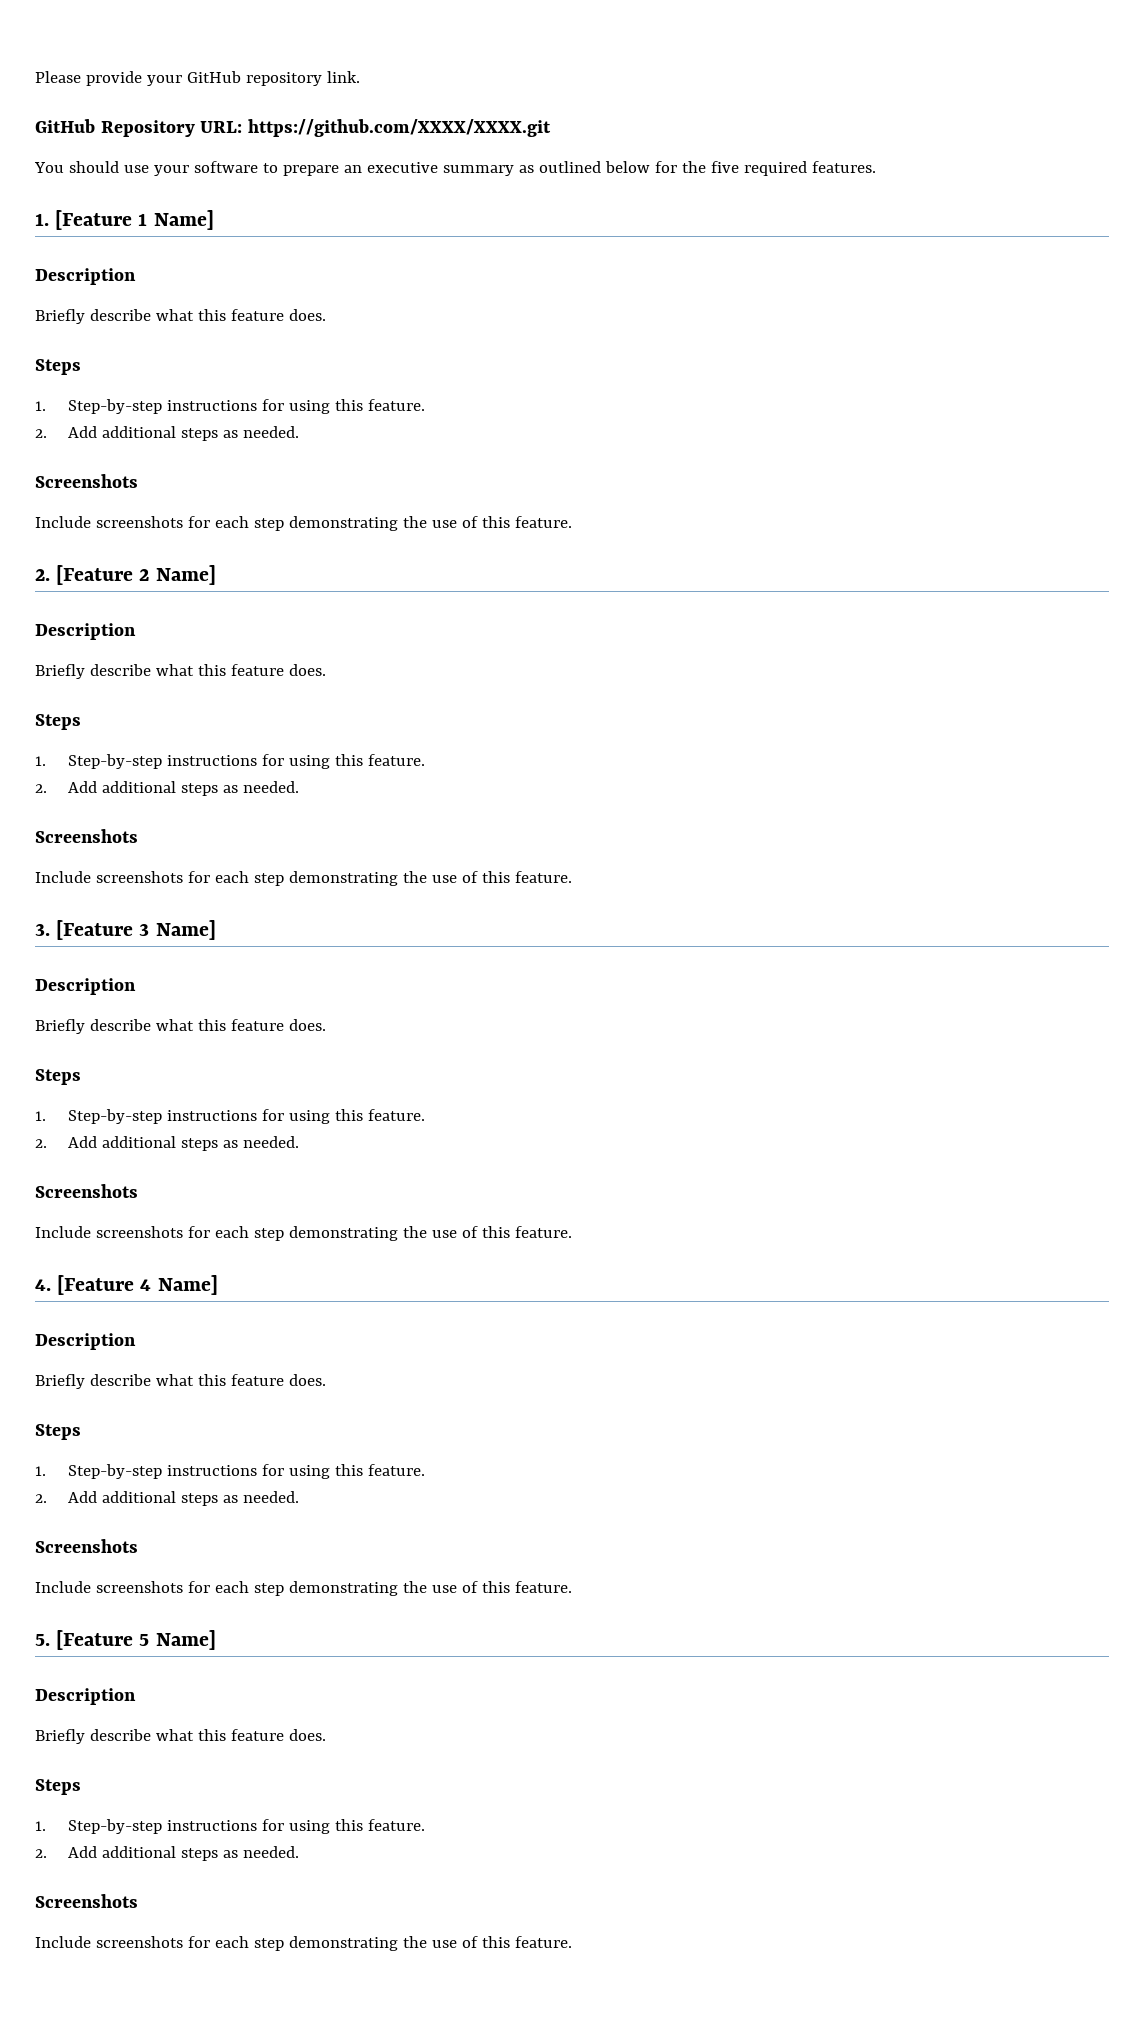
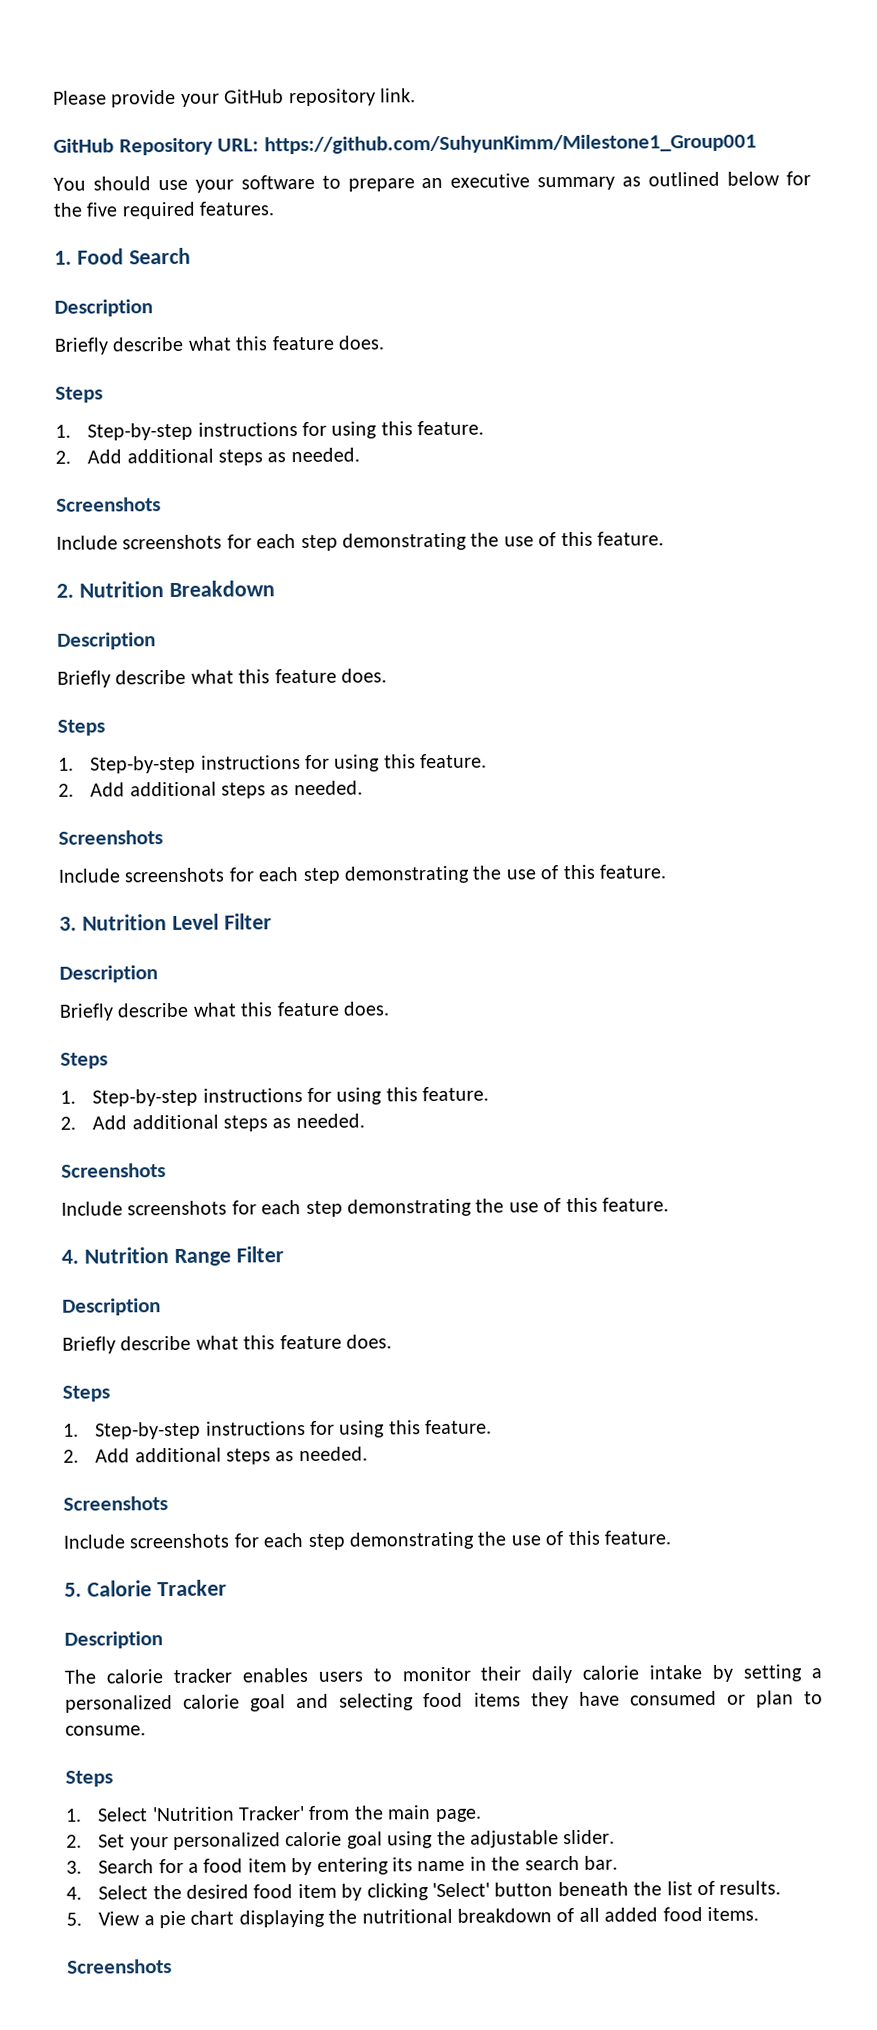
- GitHub Repository URL: https://github.com/XXXX/XXXX.git
+ GitHub Repository URL: https://github.com/SuhyunKimm/Milestone1_Group001
- 1. [Feature 1 Name]
+ 1. Food Search
- 2. [Feature 2 Name]
+ 2. Nutrition Breakdown
- 3. [Feature 3 Name]
+ 3. Nutrition Level Filter
- 4. [Feature 4 Name]
+ 4. Nutrition Range Filter
- 5. [Feature 5 Name]
+ 5. Calorie Tracker
  Description
- Briefly describe what this feature does.
+ The calorie tracker enables users to monitor their daily calorie intake by setting a personalized calorie goal and selecting food items they have consumed or plan to consume.
  Steps
- 1. Step-by-step instructions for using this feature.
- 2. Add additional steps as needed.
+ 1. Select 'Nutrition Tracker' from the main page.
+ 2. Set your personalized calorie goal using the adjustable slider.
+ 3. Search for a food item by entering its name in the search bar.
+ 4. Select the desired food item by clicking 'Select' button beneath the list of results.
+ 5. View a pie chart displaying the nutritional breakdown of all added food items.
  Screenshots
- Include screenshots for each step demonstrating the use of this feature.

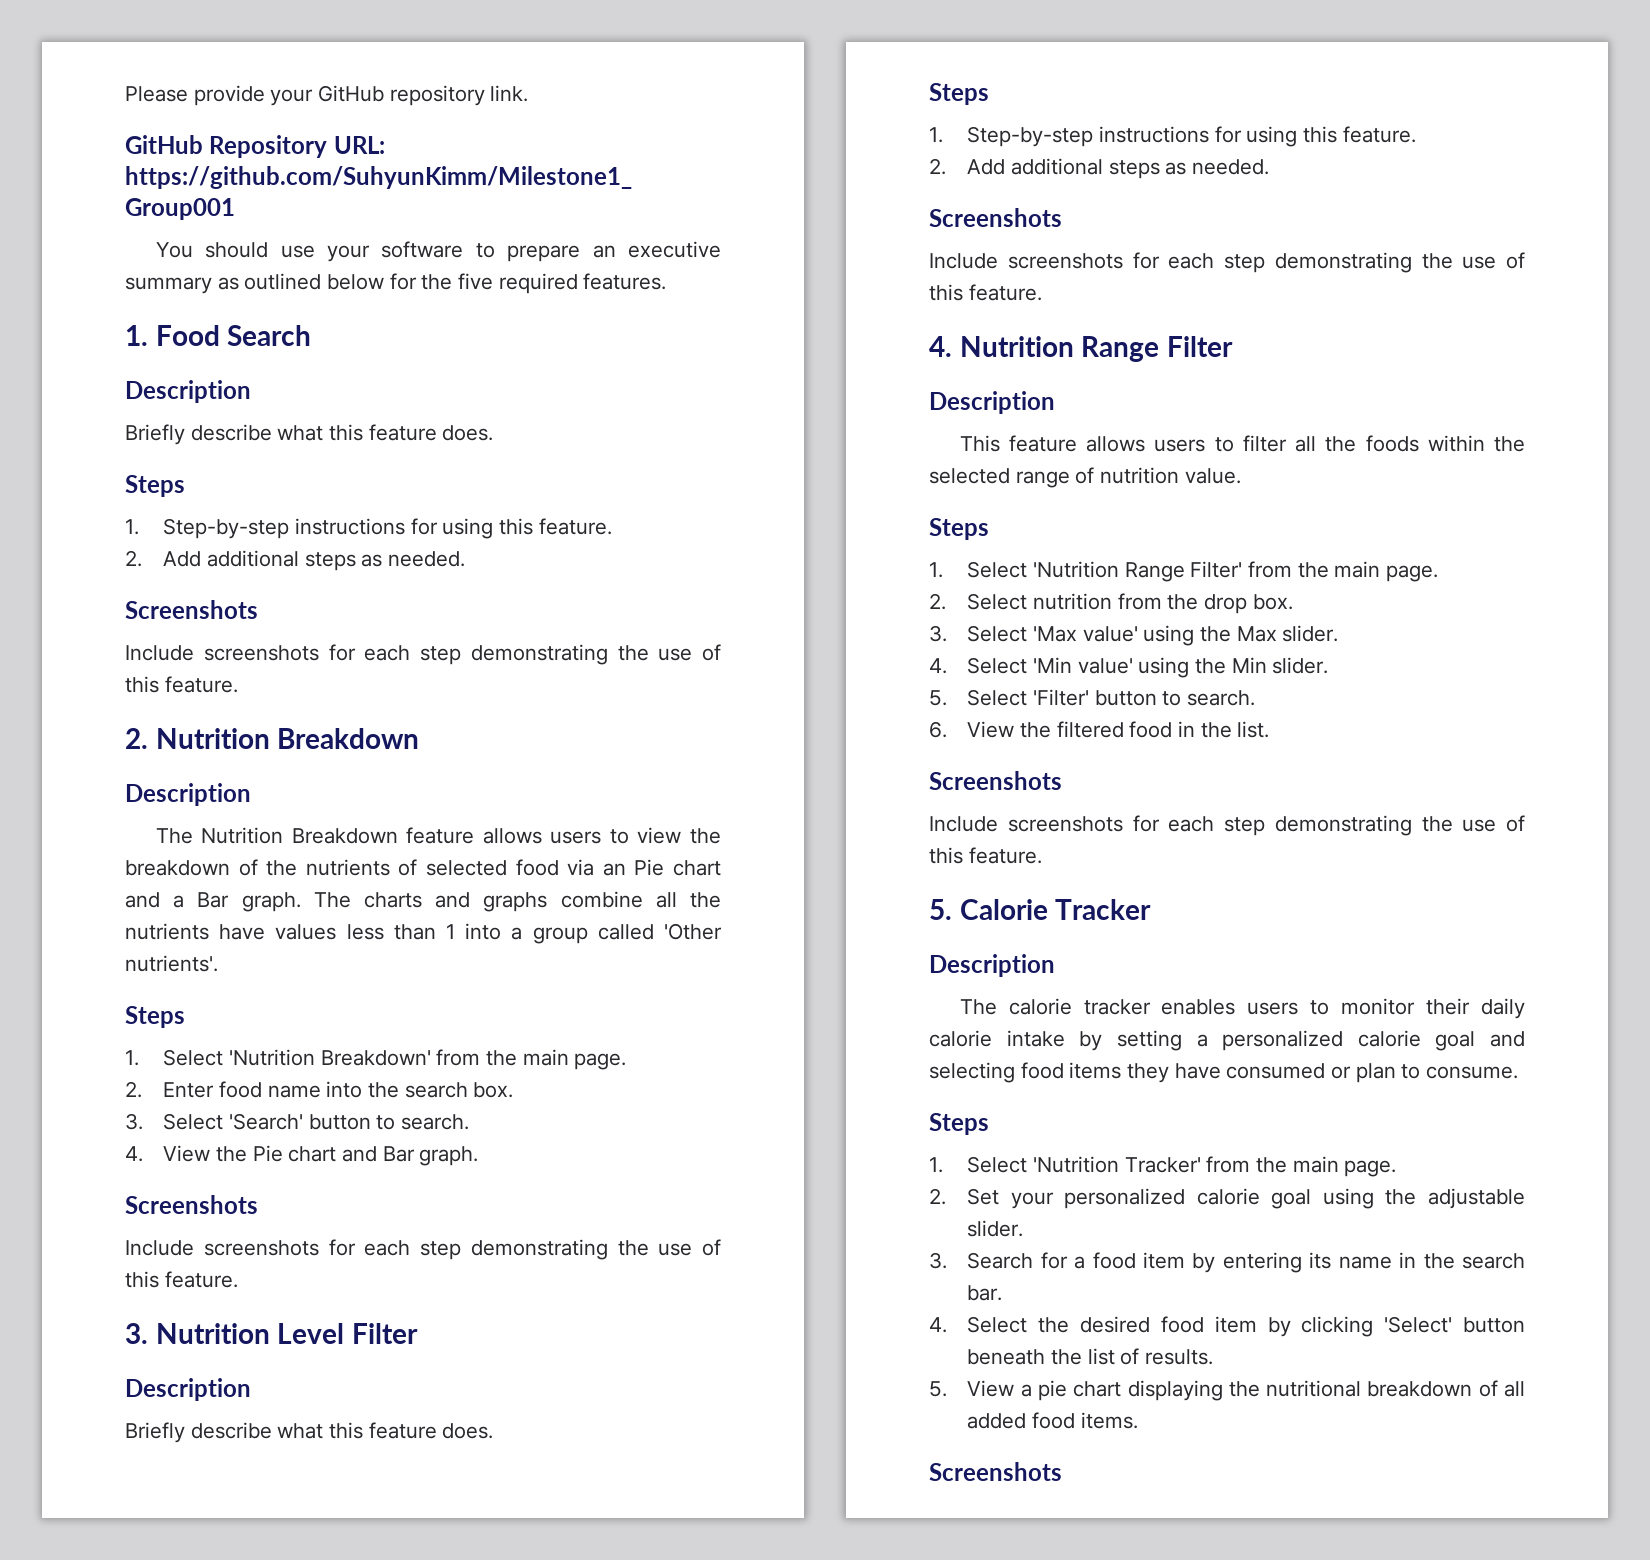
  2. Nutrition Breakdown
  Description
- Briefly describe what this feature does.
+ The Nutrition Breakdown feature allows users to view the breakdown of the nutrients of selected food via an Pie chart and a Bar graph. The charts and graphs combine all the nutrients have values less than 1 into a group called 'Other nutrients'.
  Steps
- 1. Step-by-step instructions for using this feature.
- 2. Add additional steps as needed.
+ 1. Select 'Nutrition Breakdown' from the main page.
+ 2. Enter food name into the search box.
+ 3. Select 'Search' button to search.
+ 4. View the Pie chart and Bar graph.
  4. Nutrition Range Filter
  Description
- Briefly describe what this feature does.
+ This feature allows users to filter all the foods within the selected range of nutrition value.
  Steps
- 1. Step-by-step instructions for using this feature.
- 2. Add additional steps as needed.
+ 1. Select 'Nutrition Range Filter' from the main page.
+ 2. Select nutrition from the drop box.
+ 3. Select 'Max value' using the Max slider.
+ 4. Select 'Min value' using the Min slider.
+ 5. Select 'Filter' button to search.
+ 6. View the filtered food in the list.

